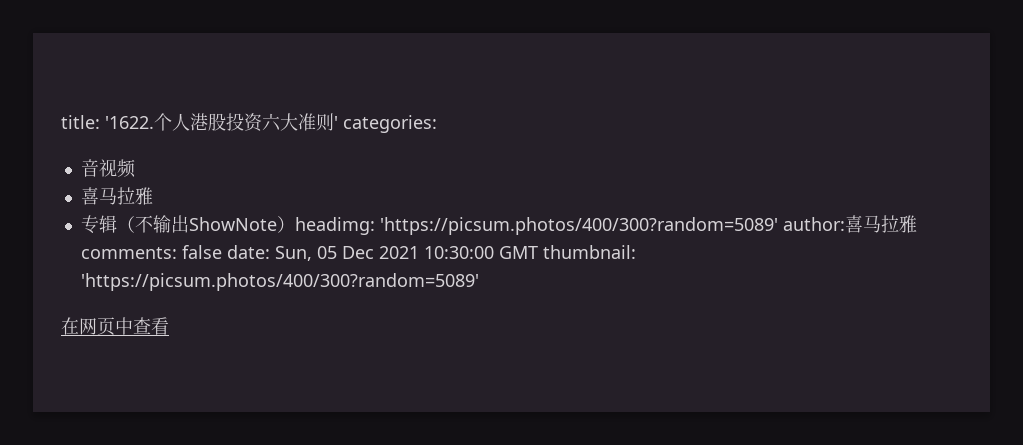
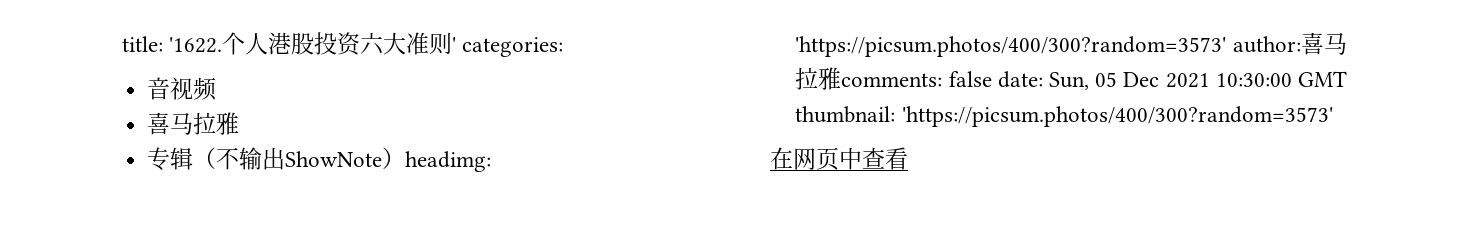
- 专辑（不输出ShowNote）headimg: 'https://picsum.photos/400/300?random=5089' author:喜马拉雅comments: false date: Sun, 05 Dec 2021 10:30:00 GMT thumbnail: 'https://picsum.photos/400/300?random=5089'
+ 专辑（不输出ShowNote）headimg: 'https://picsum.photos/400/300?random=3573' author:喜马拉雅comments: false date: Sun, 05 Dec 2021 10:30:00 GMT thumbnail: 'https://picsum.photos/400/300?random=3573'

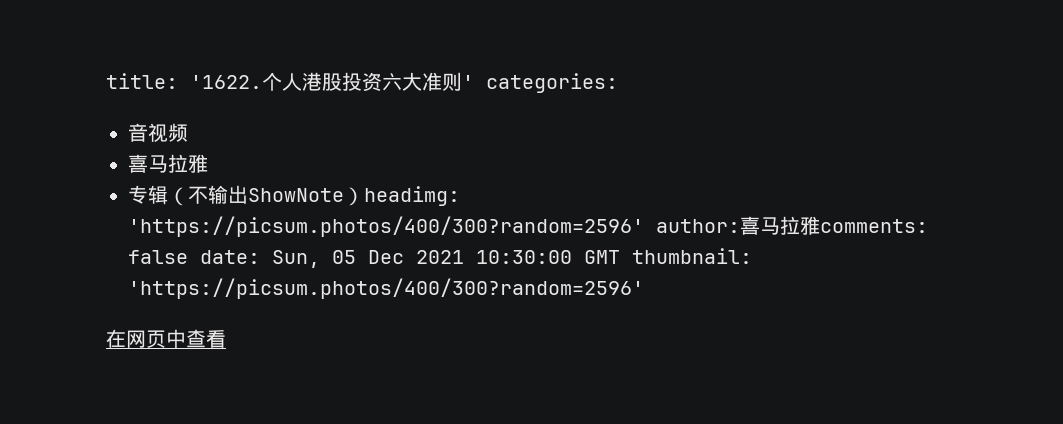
- 专辑（不输出ShowNote）headimg: 'https://picsum.photos/400/300?random=3573' author:喜马拉雅comments: false date: Sun, 05 Dec 2021 10:30:00 GMT thumbnail: 'https://picsum.photos/400/300?random=3573'
+ 专辑（不输出ShowNote）headimg: 'https://picsum.photos/400/300?random=2596' author:喜马拉雅comments: false date: Sun, 05 Dec 2021 10:30:00 GMT thumbnail: 'https://picsum.photos/400/300?random=2596'

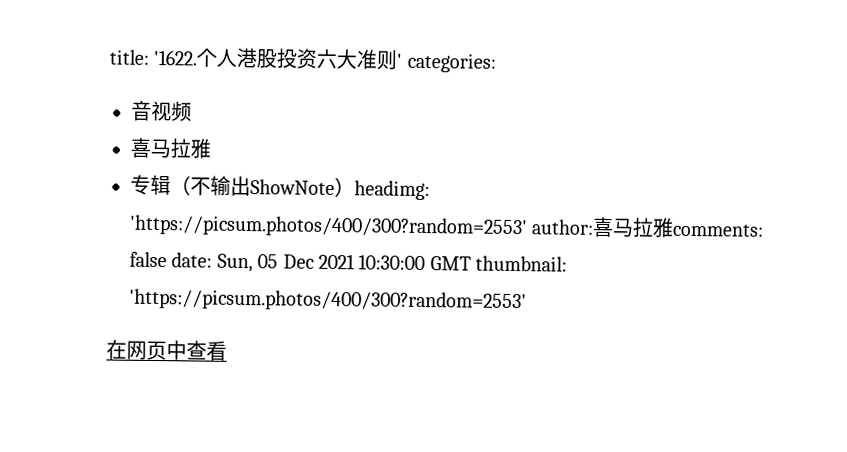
- 专辑（不输出ShowNote）headimg: 'https://picsum.photos/400/300?random=2596' author:喜马拉雅comments: false date: Sun, 05 Dec 2021 10:30:00 GMT thumbnail: 'https://picsum.photos/400/300?random=2596'
+ 专辑（不输出ShowNote）headimg: 'https://picsum.photos/400/300?random=2553' author:喜马拉雅comments: false date: Sun, 05 Dec 2021 10:30:00 GMT thumbnail: 'https://picsum.photos/400/300?random=2553'

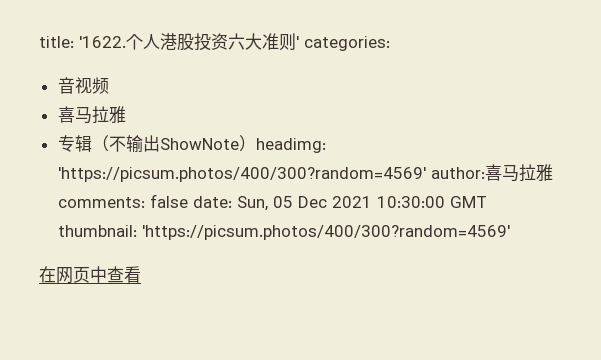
- 专辑（不输出ShowNote）headimg: 'https://picsum.photos/400/300?random=2553' author:喜马拉雅comments: false date: Sun, 05 Dec 2021 10:30:00 GMT thumbnail: 'https://picsum.photos/400/300?random=2553'
+ 专辑（不输出ShowNote）headimg: 'https://picsum.photos/400/300?random=4569' author:喜马拉雅comments: false date: Sun, 05 Dec 2021 10:30:00 GMT thumbnail: 'https://picsum.photos/400/300?random=4569'

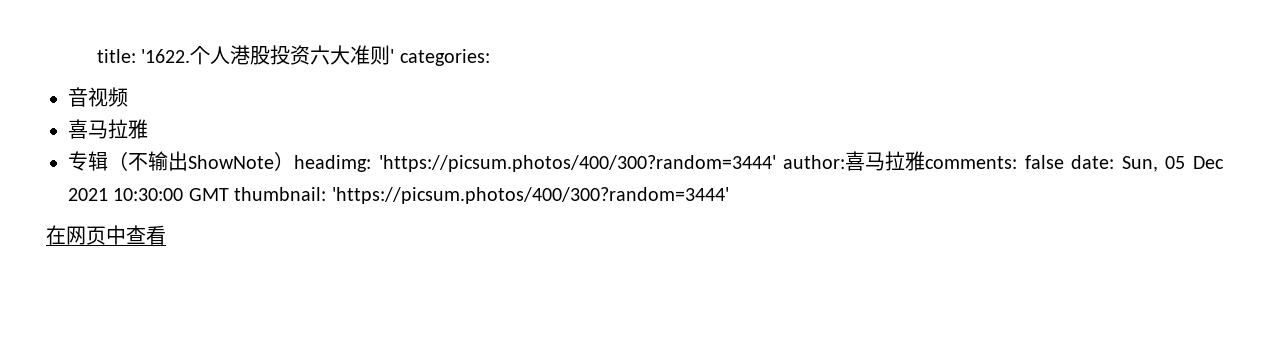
- 专辑（不输出ShowNote）headimg: 'https://picsum.photos/400/300?random=4569' author:喜马拉雅comments: false date: Sun, 05 Dec 2021 10:30:00 GMT thumbnail: 'https://picsum.photos/400/300?random=4569'
+ 专辑（不输出ShowNote）headimg: 'https://picsum.photos/400/300?random=3444' author:喜马拉雅comments: false date: Sun, 05 Dec 2021 10:30:00 GMT thumbnail: 'https://picsum.photos/400/300?random=3444'

